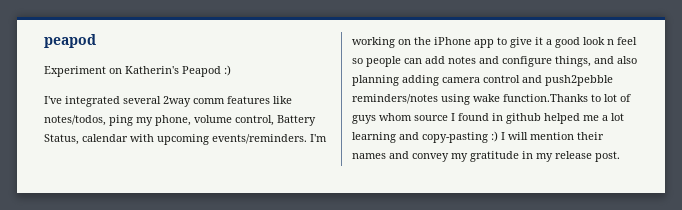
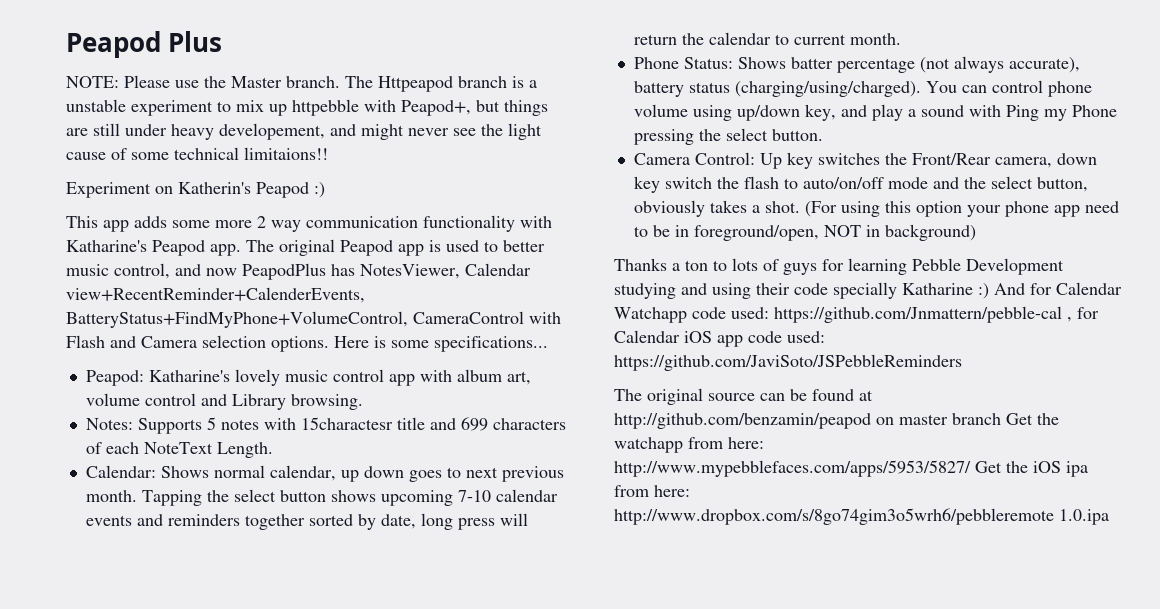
- peapod
+ Peapod Plus
+ NOTE: Please use the Master branch. The Httpeapod branch is a unstable experiment to mix up httpebble with Peapod+, but things are still under heavy developement, and might never see the light cause of some technical limitaions!!
- I've integrated several 2way comm features like notes/todos, ping my phone, volume control, Battery Status, calendar with upcoming events/reminders. I'm working on the iPhone app to give it a good look n feel so people can add notes and configure things, and also planning adding camera control and push2pebble reminders/notes using wake function.Thanks to lot of guys whom source I found in github helped me a lot learning and copy-pasting :) I will mention their names and convey my gratitude in my release post.
+ This app adds some more 2 way communication functionality with Katharine's Peapod app. The original Peapod app is used to better music control, and now PeapodPlus has NotesViewer, Calendar view+RecentReminder+CalenderEvents, BatteryStatus+FindMyPhone+VolumeControl, CameraControl with Flash and Camera selection options. Here is some specifications...
+ Peapod: Katharine's lovely music control app with album art, volume control and Library browsing.
+ Notes: Supports 5 notes with 15charactesr title and 699 characters of each NoteText Length.
+ Calendar: Shows normal calendar, up down goes to next previous month. Tapping the select button shows upcoming 7-10 calendar events and reminders together sorted by date, long press will return the calendar to current month.
+ Phone Status: Shows batter percentage (not always accurate), battery status (charging/using/charged). You can control phone volume using up/down key, and play a sound with Ping my Phone pressing the select button.
+ Camera Control: Up key switches the Front/Rear camera, down key switch the flash to auto/on/off mode and the select button, obviously takes a shot. (For using this option your phone app need to be in foreground/open, NOT in background)
+ Thanks a ton to lots of guys for learning Pebble Development studying and using their code specially Katharine :) And for Calendar Watchapp code used: https://github.com/Jnmattern/pebble-cal , for Calendar iOS app code used: https://github.com/JaviSoto/JSPebbleReminders
+ The original source can be found at http://github.com/benzamin/peapod on master branch Get the watchapp from here: http://www.mypebblefaces.com/apps/5953/5827/ Get the iOS ipa from here: http://www.dropbox.com/s/8go74gim3o5wrh6/pebbleremote 1.0.ipa

